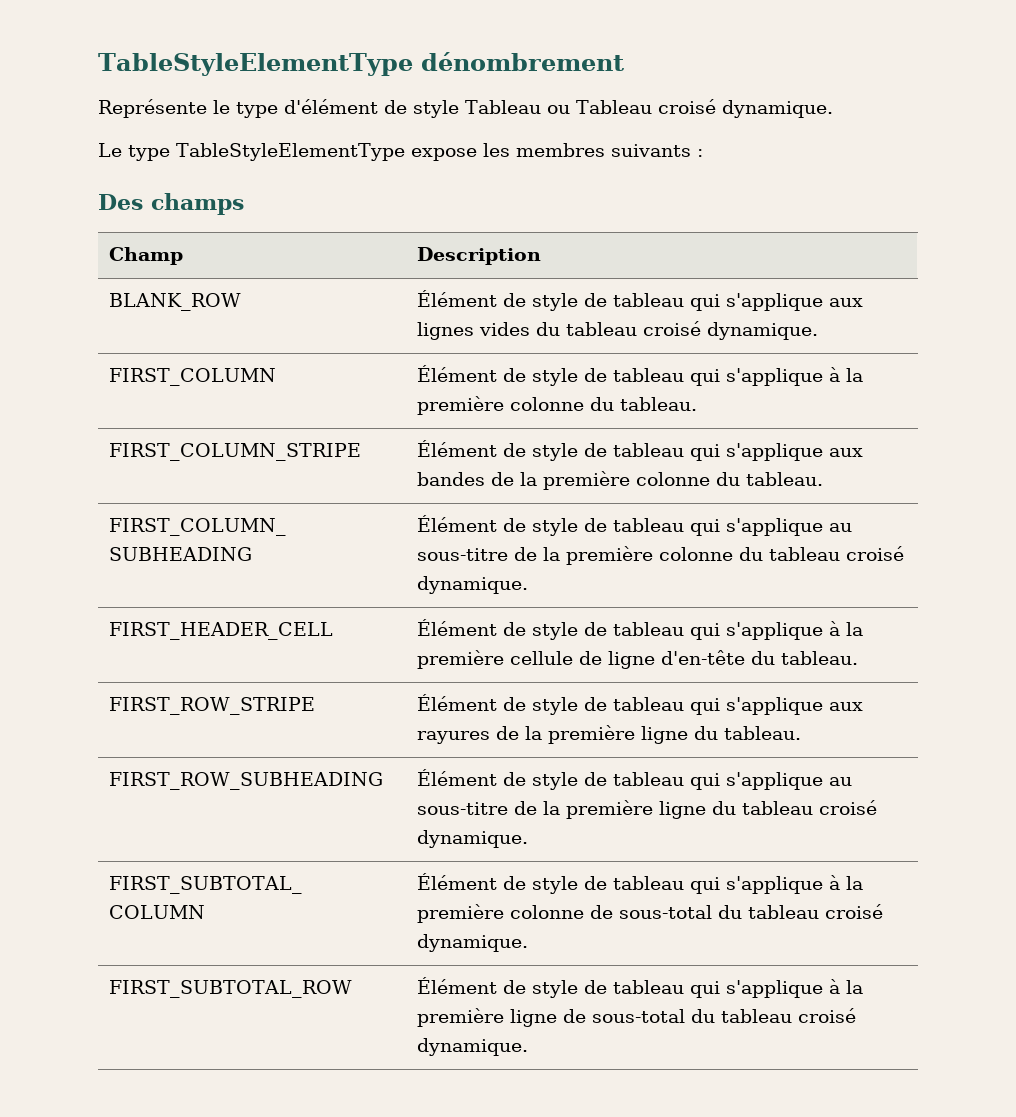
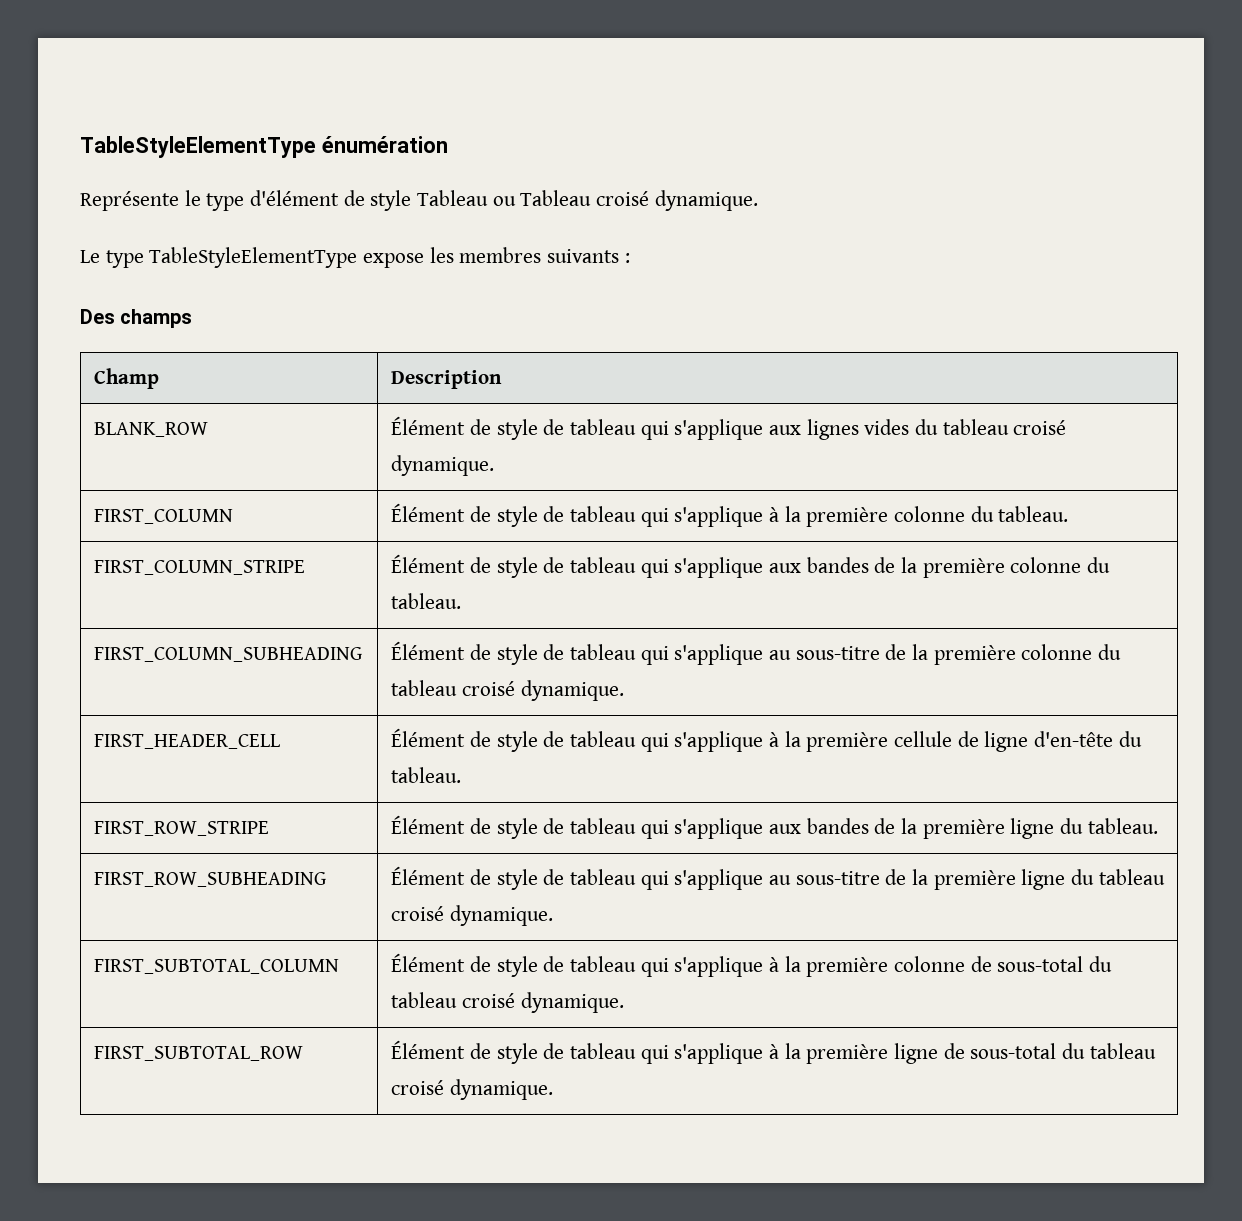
- TableStyleElementType dénombrement
+ TableStyleElementType énumération
- FIRST_ROW_STRIPE | Élément de style de tableau qui s'applique aux rayures de la première ligne du tableau.
+ FIRST_ROW_STRIPE | Élément de style de tableau qui s'applique aux bandes de la première ligne du tableau.

